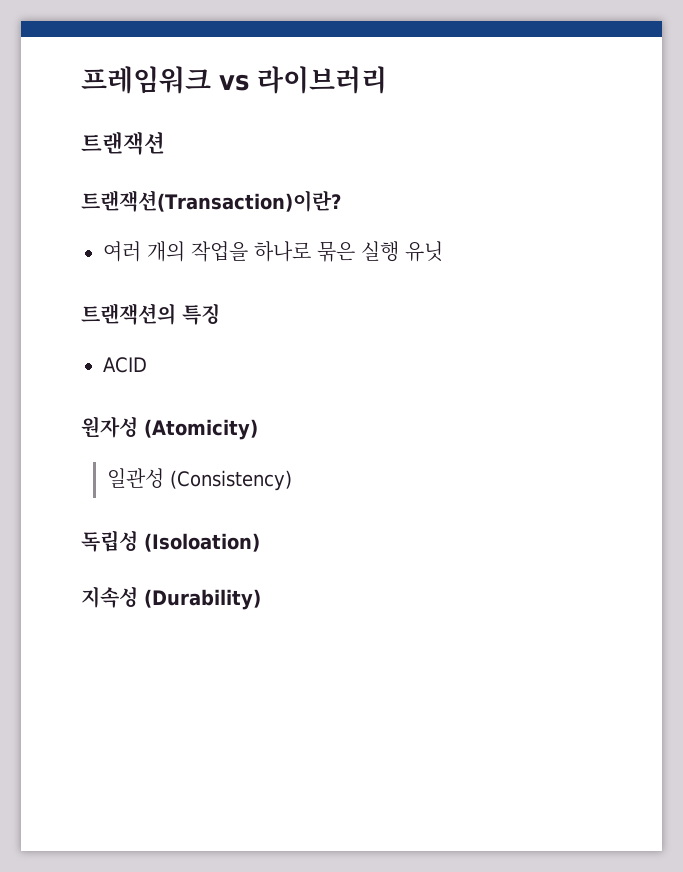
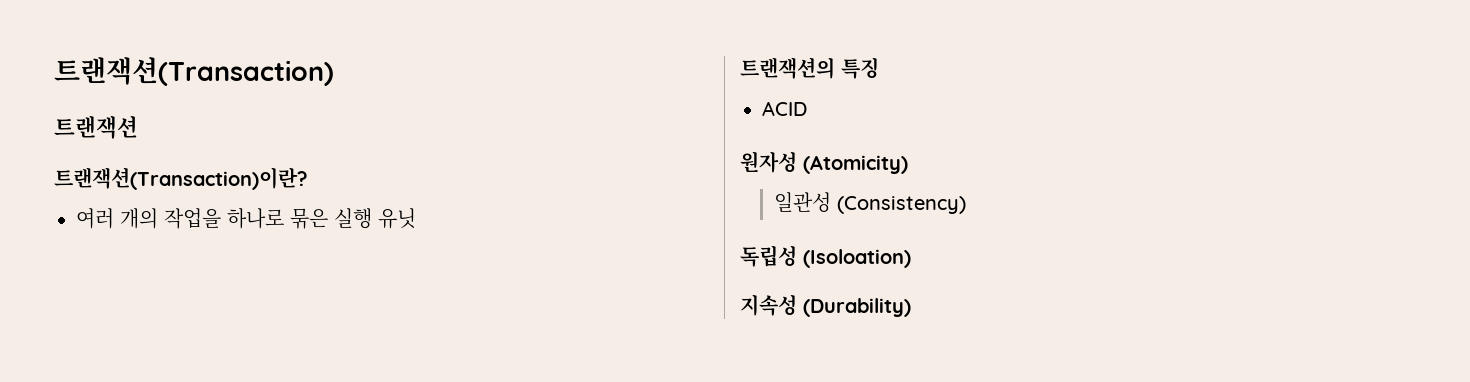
- 프레임워크 vs 라이브러리
+ 트랜잭션(Transaction)

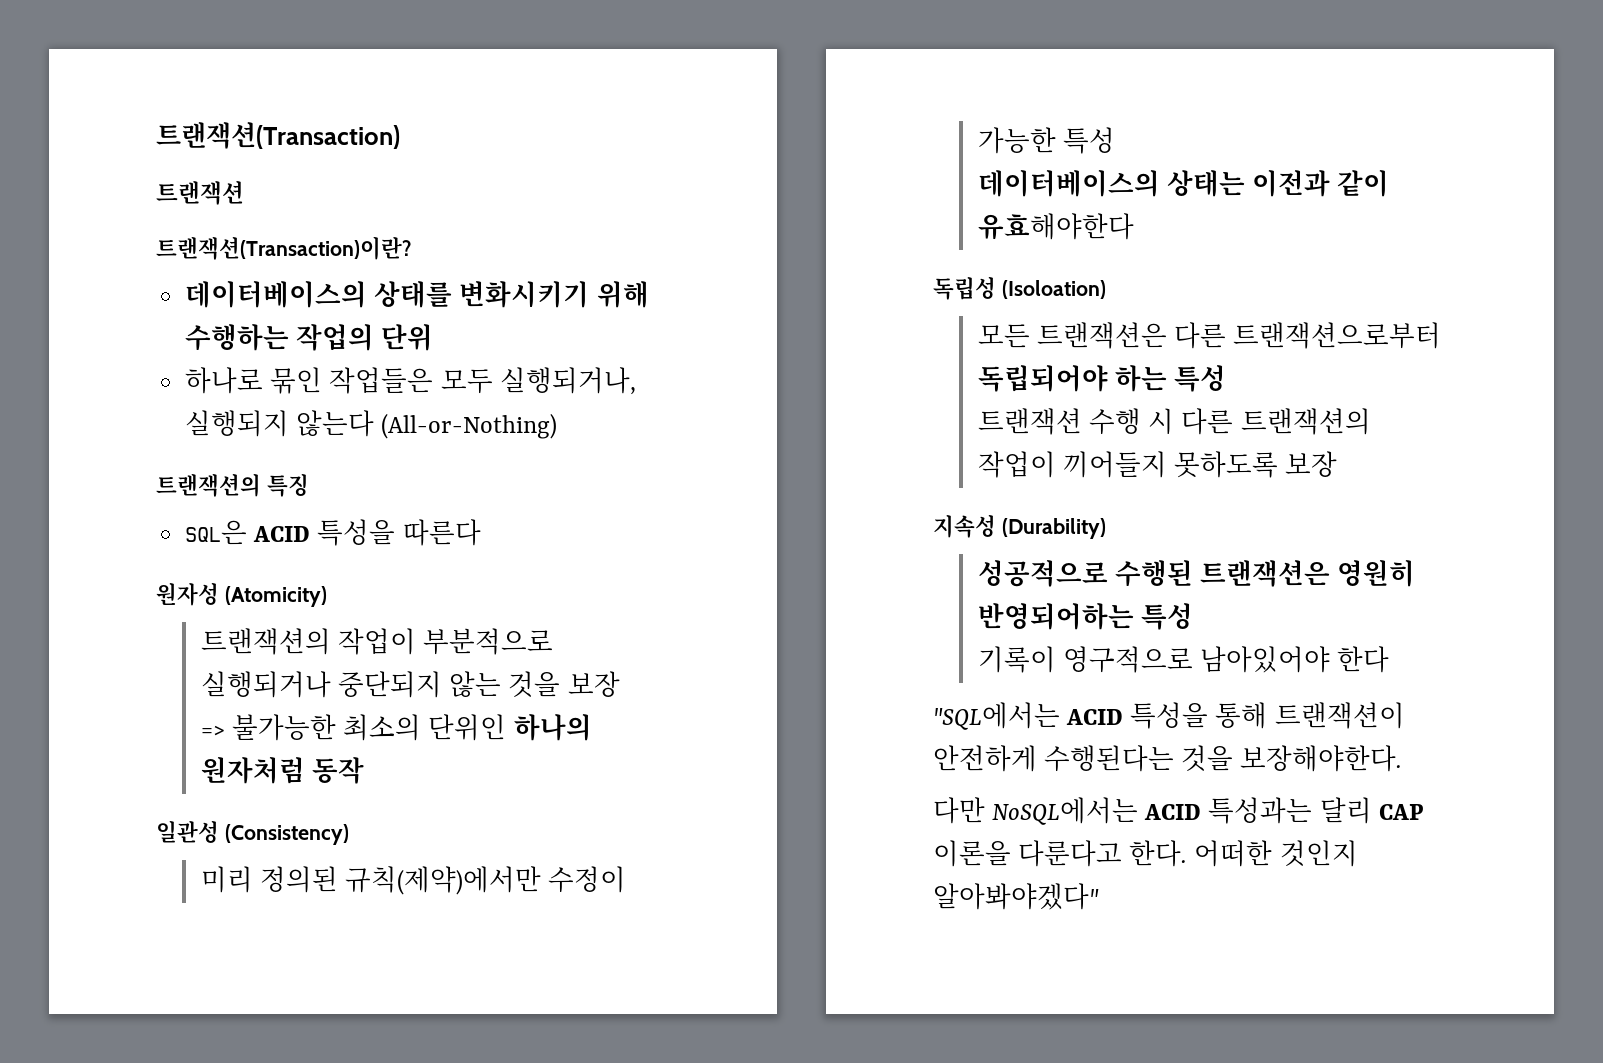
- 여러 개의 작업을 하나로 묶은 실행 유닛
+ 데이터베이스의 상태를 변화시키기 위해 수행하는 작업의 단위
+ 하나로 묶인 작업들은 모두 실행되거나, 실행되지 않는다 (All-or-Nothing)
- ACID
+ SQL은 ACID 특성을 따른다
+ 트랜잭션의 작업이 부분적으로 실행되거나 중단되지 않는 것을 보장
+ => 불가능한 최소의 단위인 하나의 원자처럼 동작
  일관성 (Consistency)
+ 미리 정의된 규칙(제약)에서만 수정이 가능한 특성
+ 데이터베이스의 상태는 이전과 같이 유효해야한다
  독립성 (Isoloation)
+ 모든 트랜잭션은 다른 트랜잭션으로부터 독립되어야 하는 특성
+ 트랜잭션 수행 시 다른 트랜잭션의 작업이 끼어들지 못하도록 보장
  지속성 (Durability)
+ 성공적으로 수행된 트랜잭션은 영원히 반영되어하는 특성
+ 기록이 영구적으로 남아있어야 한다
+ "SQL에서는 ACID 특성을 통해 트랜잭션이 안전하게 수행된다는 것을 보장해야한다.
+ 다만 NoSQL에서는 ACID 특성과는 달리 CAP 이론을 다룬다고 한다. 어떠한 것인지 알아봐야겠다"

